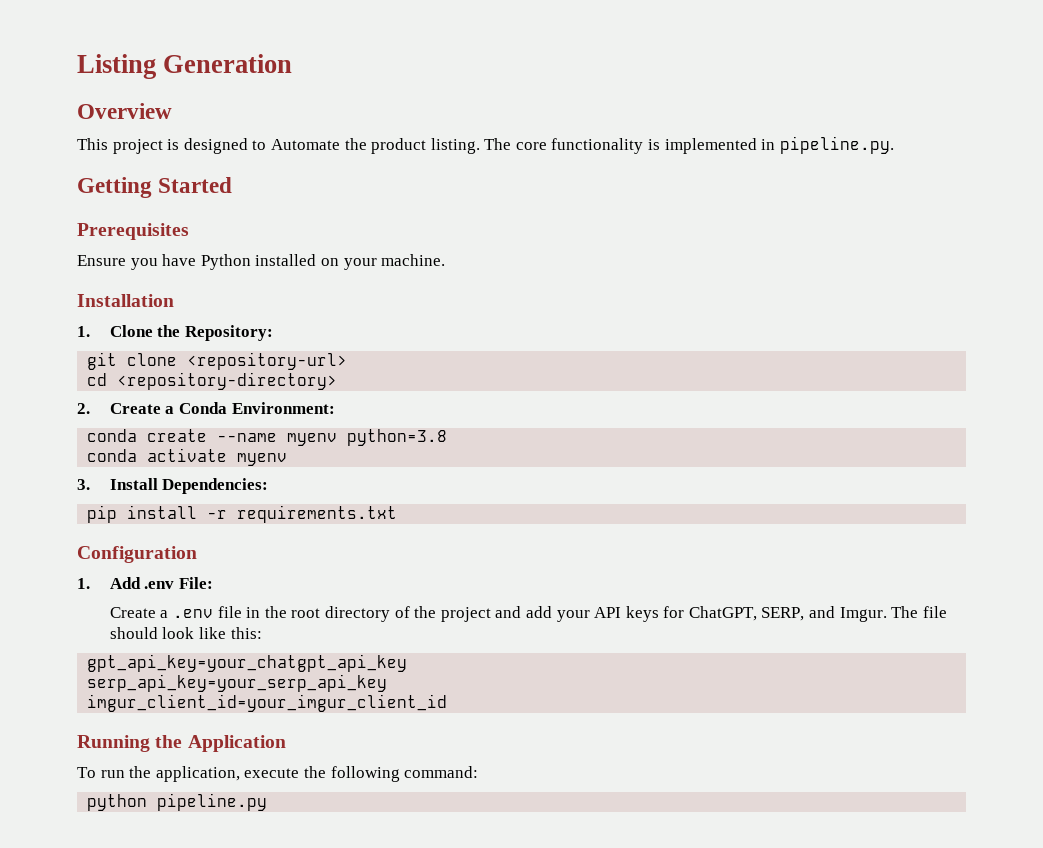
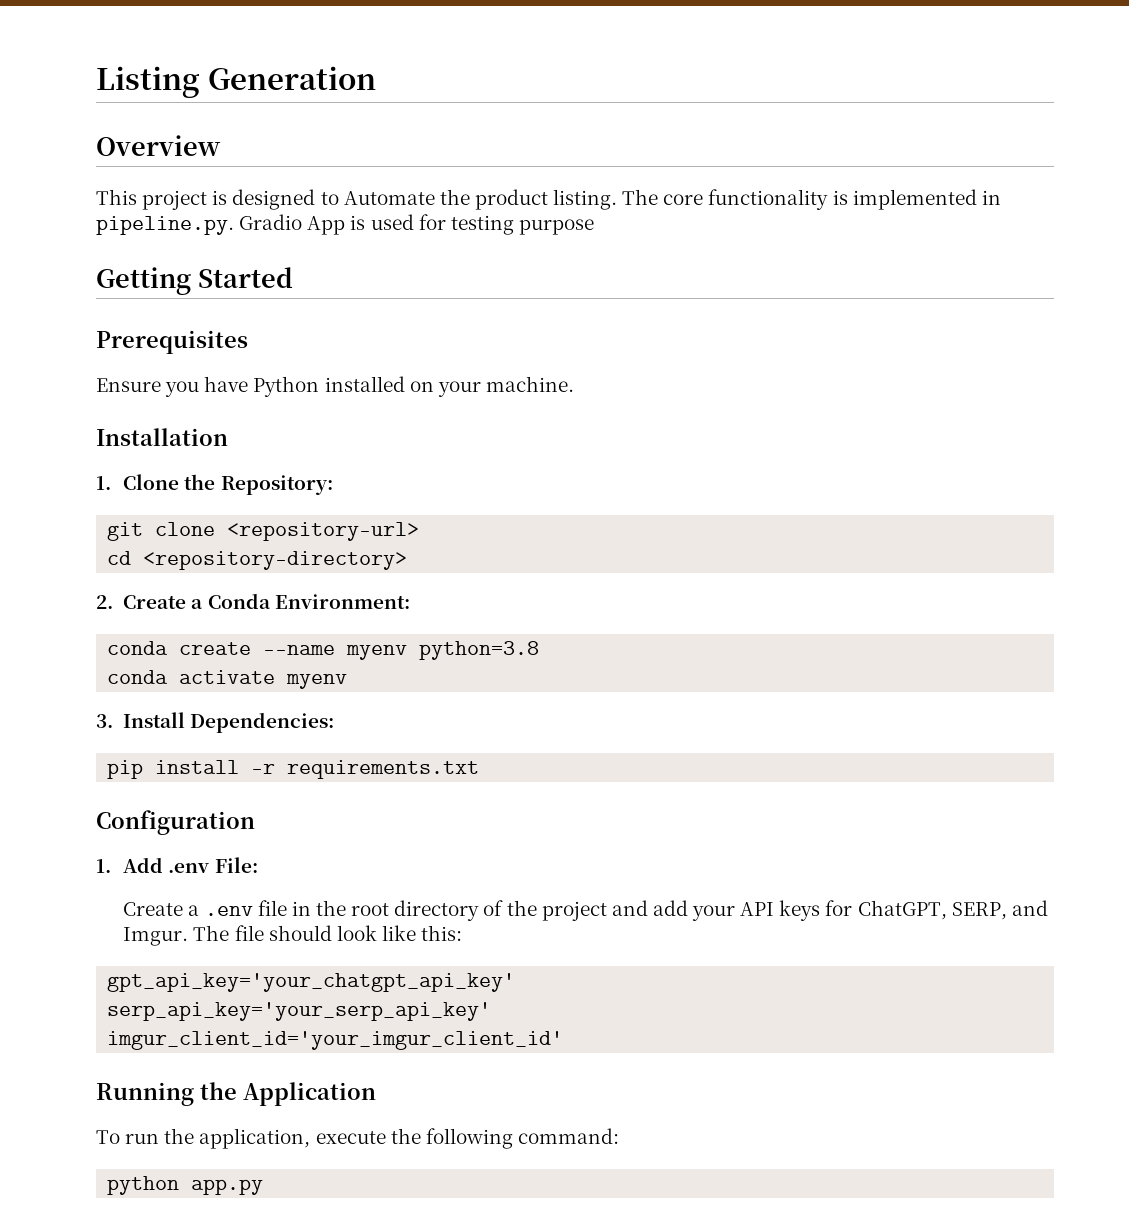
- The core functionality is implemented in pipeline.py.
+ The core functionality is implemented in pipeline.py. Gradio App is used for testing purpose
- gpt_api_key=your_chatgpt_api_key
- serp_api_key=your_serp_api_key
- imgur_client_id=your_imgur_client_id
+ gpt_api_key='your_chatgpt_api_key'
+ serp_api_key='your_serp_api_key'
+ imgur_client_id='your_imgur_client_id'
- python pipeline.py
+ python app.py

